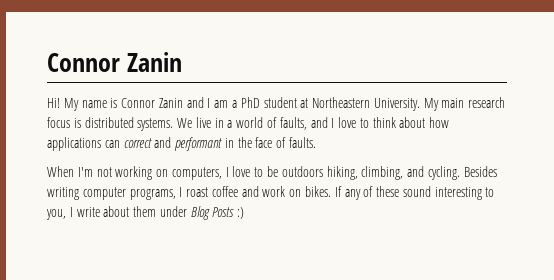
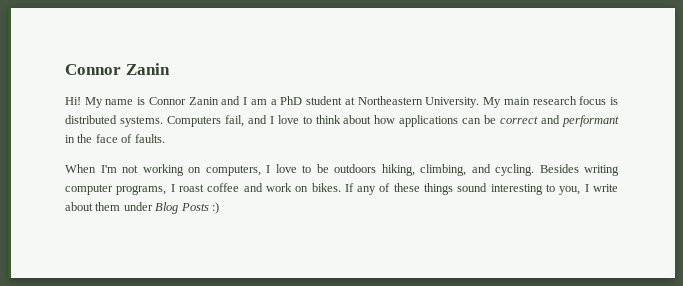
- We live in a world of faults, and I love to think about how applications can correct and performant in the face of faults.
+ Computers fail, and I love to think about how applications can be correct and performant in the face of faults.
- If any of these sound interesting to you, I write about them under Blog Posts :)
+ If any of these things sound interesting to you, I write about them under Blog Posts :)

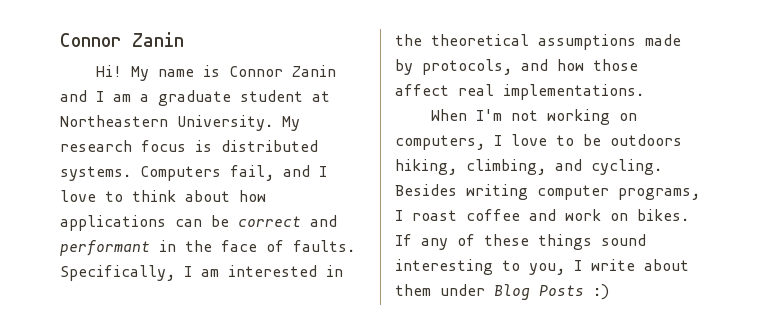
- My name is Connor Zanin and I am a PhD student at Northeastern University.
+ My name is Connor Zanin and I am a graduate student at Northeastern University.
- My main research focus is distributed systems.
+ My research focus is distributed systems.
+ Specifically, I am interested in the theoretical assumptions made by protocols, and how those affect real implementations.

